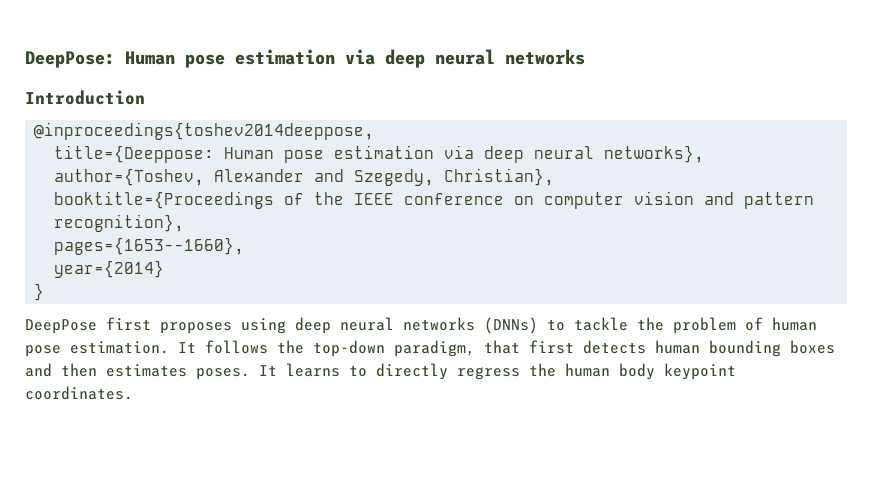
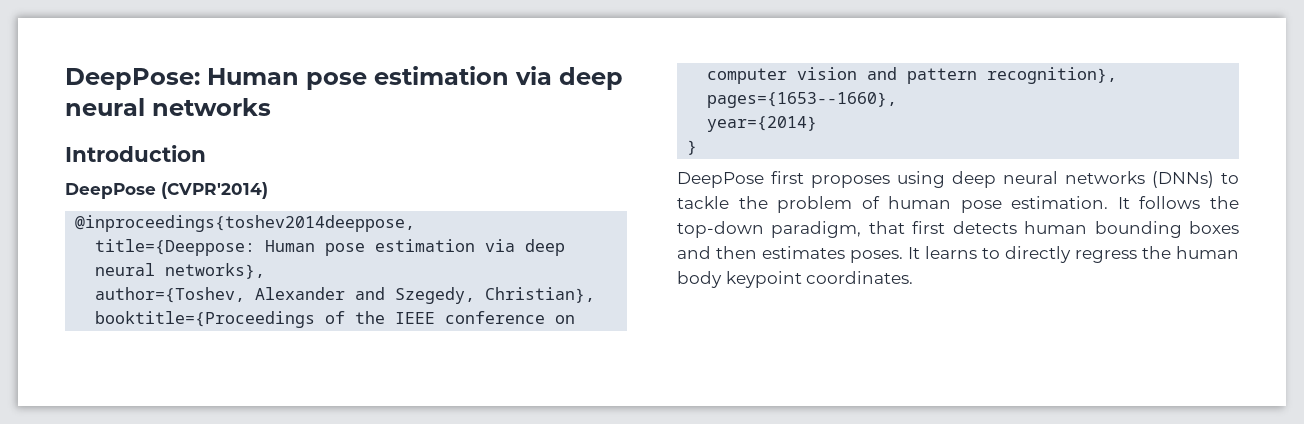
+ DeepPose (CVPR'2014)

